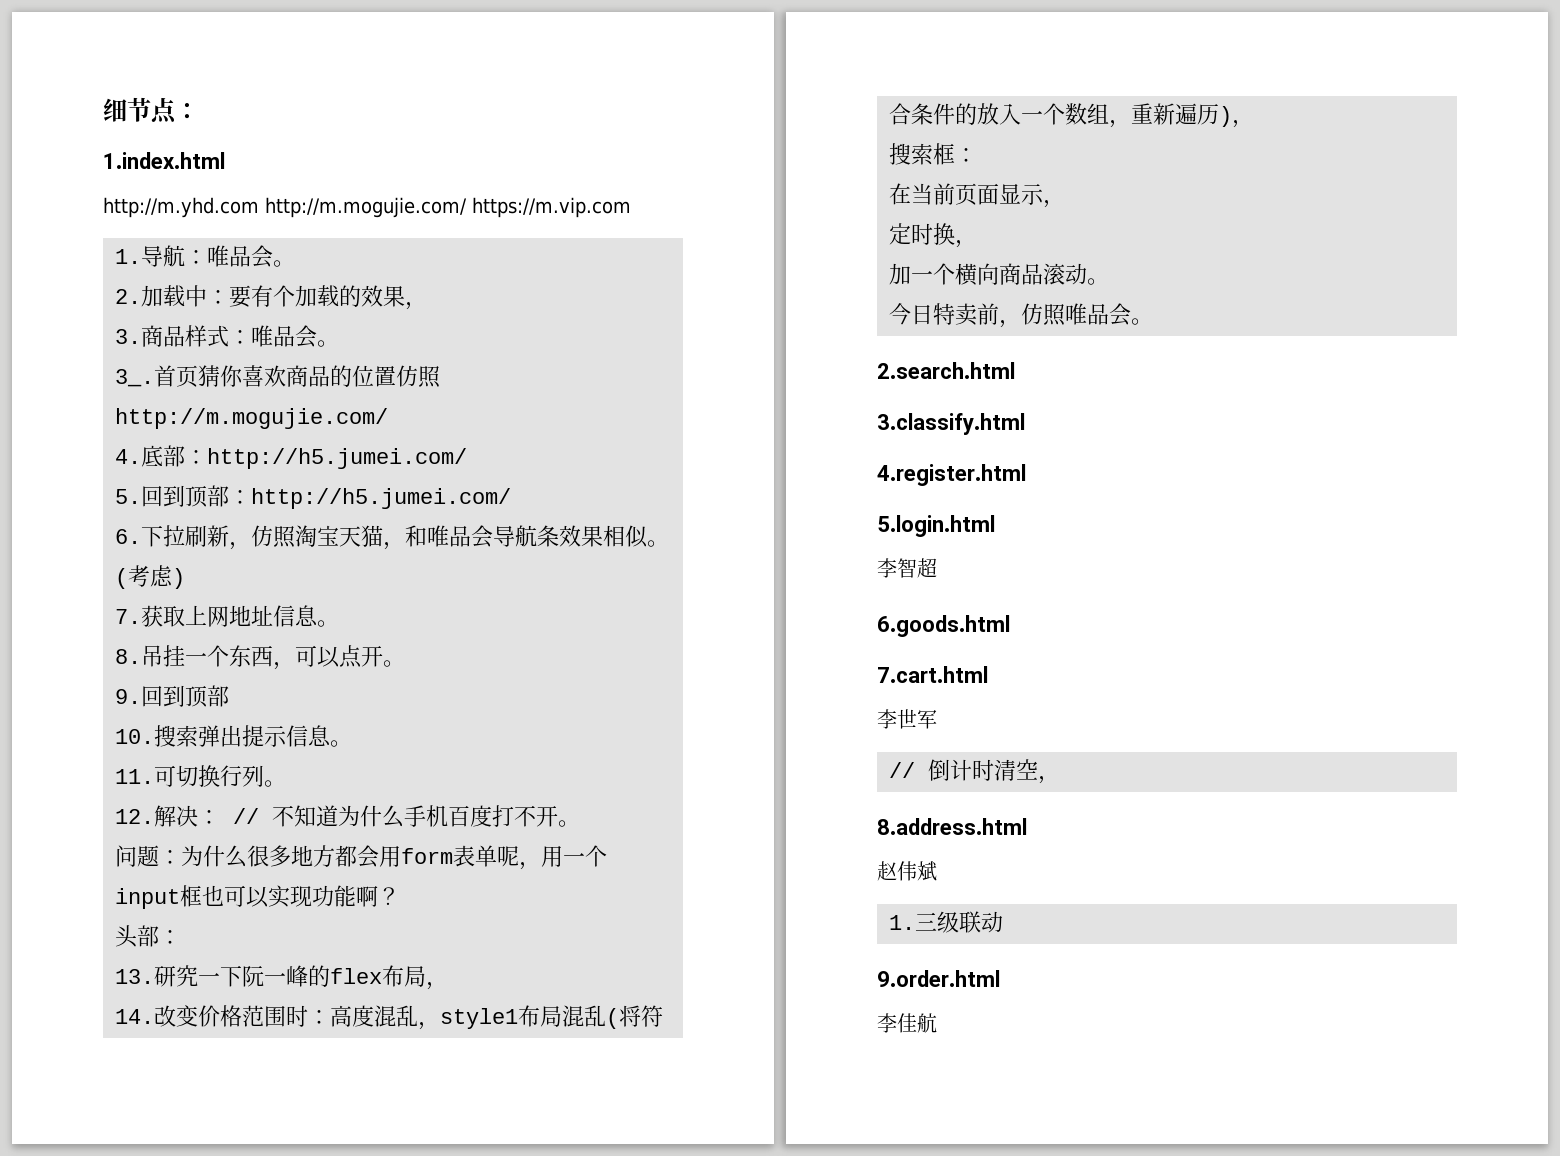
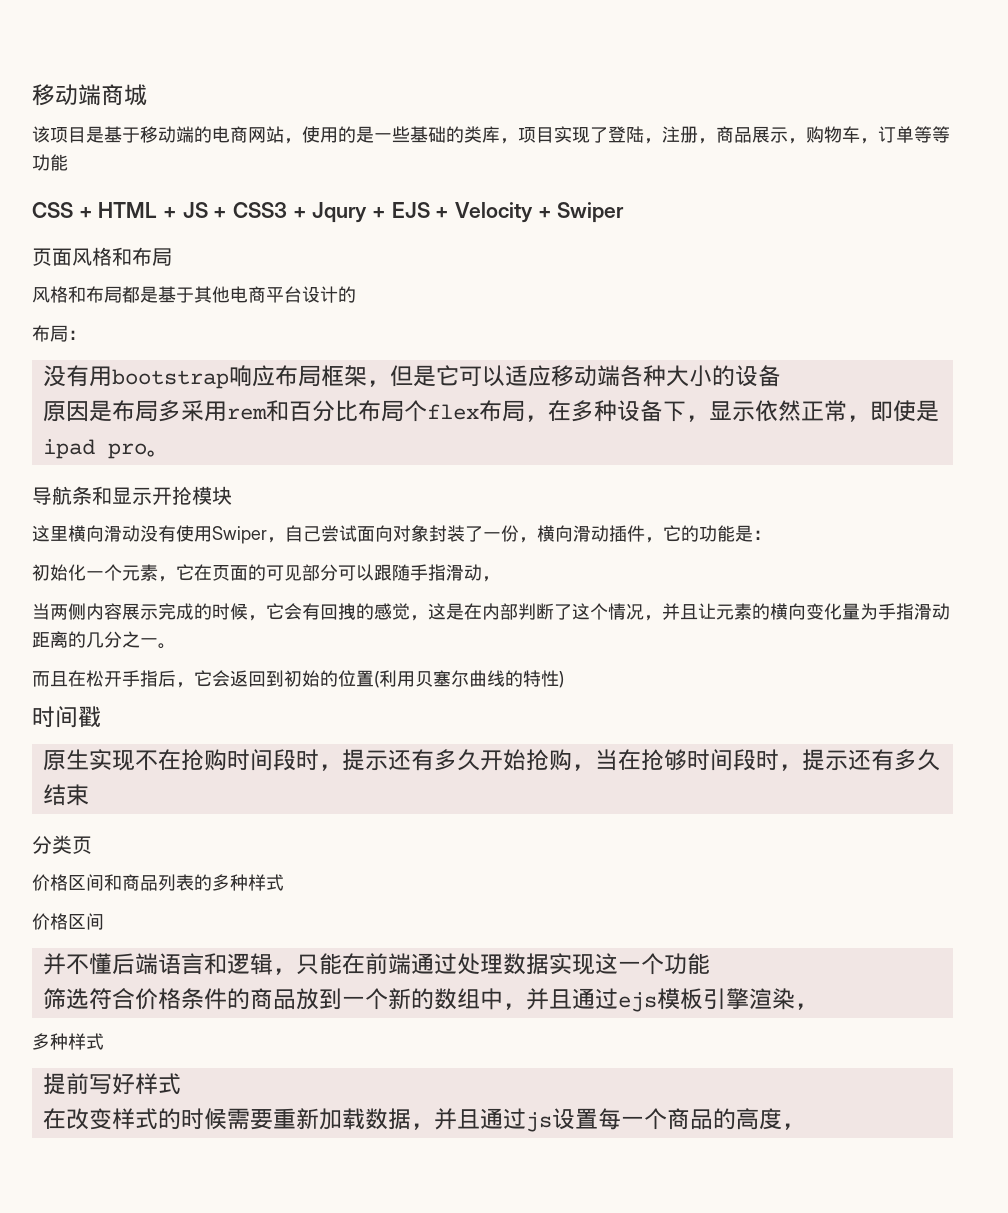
- 细节点：
- 1.index.html
- http://m.yhd.com http://m.mogujie.com/ https://m.vip.com
- 1.导航：唯品会。
- 2.加载中：要有个加载的效果，
- 3.商品样式：唯品会。
- 3_.首页猜你喜欢商品的位置仿照http://m.mogujie.com/
- 4.底部：http://h5.jumei.com/
- 5.回到顶部：http://h5.jumei.com/
- 6.下拉刷新，仿照淘宝天猫，和唯品会导航条效果相似。(考虑)
- 7.获取上网地址信息。
- 8.吊挂一个东西，可以点开。
- 9.回到顶部
- 10.搜索弹出提示信息。
- 11.可切换行列。
- 12.解决： // 不知道为什么手机百度打不开。
- 问题：为什么很多地方都会用form表单呢，用一个input框也可以实现功能啊？
- 头部：
- 13.研究一下阮一峰的flex布局，
- 14.改变价格范围时：高度混乱，style1布局混乱(将符合条件的放入一个数组，重新遍历)，
- 搜索框：
- 在当前页面显示，
- 定时换，
- 加一个横向商品滚动。
- 今日特卖前，仿照唯品会。
- 2.search.html
- 3.classify.html
- 4.register.html
- 5.login.html
- 李智超
- 6.goods.html
- 7.cart.html
- 李世军
- // 倒计时清空，
- 8.address.html
- 赵伟斌
- 1.三级联动
- 9.order.html
- 李佳航
+ 移动端商城
+ 该项目是基于移动端的电商网站，使用的是一些基础的类库，项目实现了登陆，注册，商品展示，购物车，订单等等功能
+ CSS + HTML + JS + CSS3 + Jqury + EJS + Velocity + Swiper
+ 页面风格和布局
+ 风格和布局都是基于其他电商平台设计的
+ 布局：
+ 没有用bootstrap响应布局框架，但是它可以适应移动端各种大小的设备
+ 原因是布局多采用rem和百分比布局个flex布局，在多种设备下，显示依然正常，即使是ipad pro。
+ 导航条和显示开抢模块
+ 这里横向滑动没有使用Swiper，自己尝试面向对象封装了一份，横向滑动插件，它的功能是：
+ 初始化一个元素，它在页面的可见部分可以跟随手指滑动，
+ 当两侧内容展示完成的时候，它会有回拽的感觉，这是在内部判断了这个情况，并且让元素的横向变化量为手指滑动距离的几分之一。
+ 而且在松开手指后，它会返回到初始的位置(利用贝塞尔曲线的特性)
+ 时间戳
+ 原生实现不在抢购时间段时，提示还有多久开始抢购，当在抢够时间段时，提示还有多久结束
+ 分类页
+ 价格区间和商品列表的多种样式
+ 价格区间
+ 并不懂后端语言和逻辑，只能在前端通过处理数据实现这一个功能
+ 筛选符合价格条件的商品放到一个新的数组中，并且通过ejs模板引擎渲染，
+ 多种样式
+ 提前写好样式
+ 在改变样式的时候需要重新加载数据，并且通过js设置每一个商品的高度，

